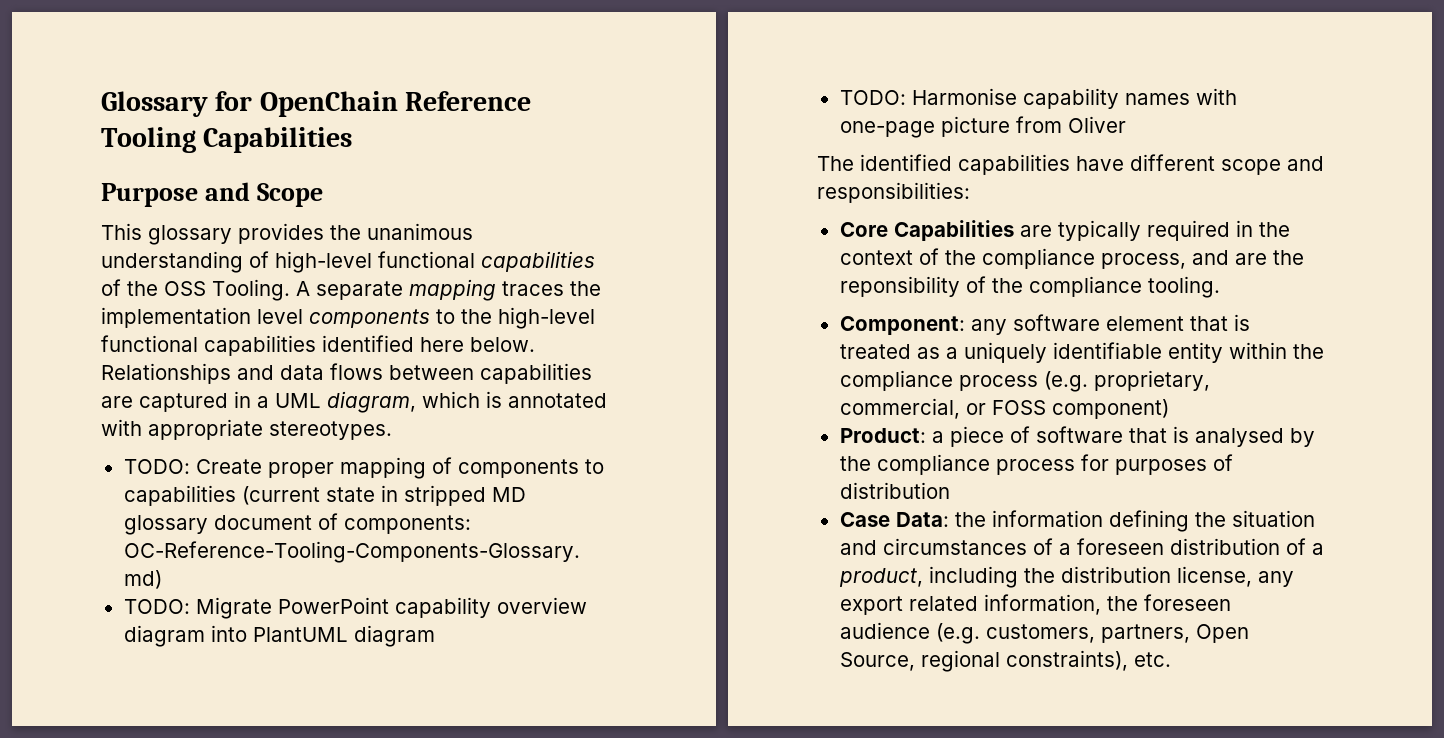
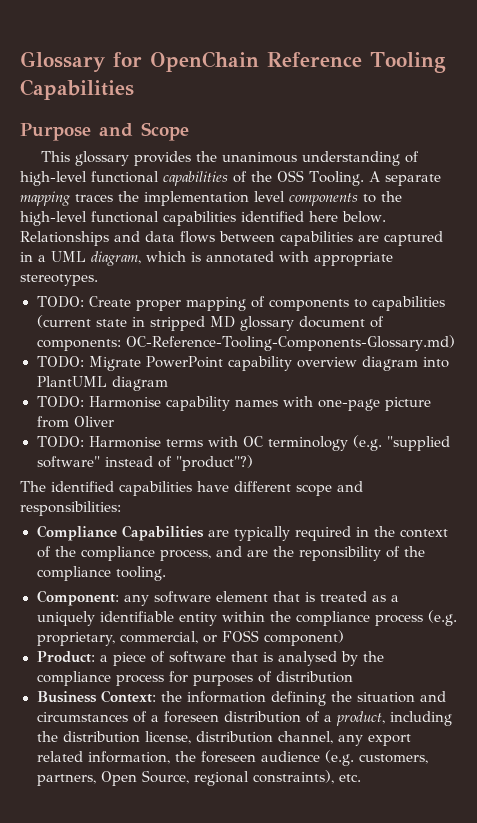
+ TODO: Harmonise terms with OC terminology (e.g. "supplied software" instead of "product"?)
- Core Capabilities are typically required in the context of the compliance process, and are the reponsibility of the compliance tooling.
+ Compliance Capabilities are typically required in the context of the compliance process, and are the reponsibility of the compliance tooling.
- Case Data: the information defining the situation and circumstances of a foreseen distribution of a product, including the distribution license, any export related information, the foreseen audience (e.g. customers, partners, Open Source, regional constraints), etc.
+ Business Context: the information defining the situation and circumstances of a foreseen distribution of a product, including the distribution license, distribution channel, any export related information, the foreseen audience (e.g. customers, partners, Open Source, regional constraints), etc.

